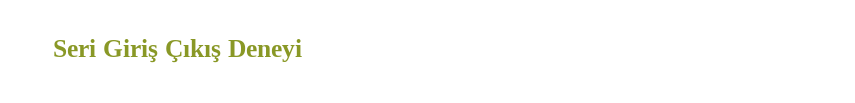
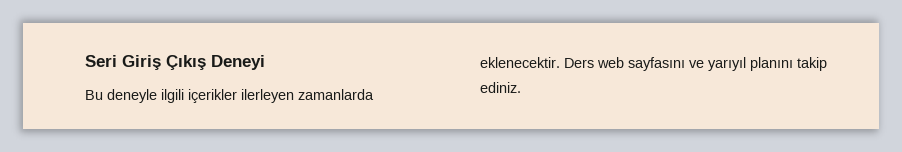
+ Bu deneyle ilgili içerikler ilerleyen zamanlarda eklenecektir. Ders web sayfasını ve yarıyıl planını takip ediniz.

